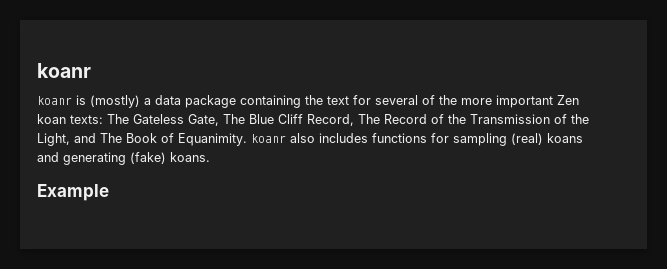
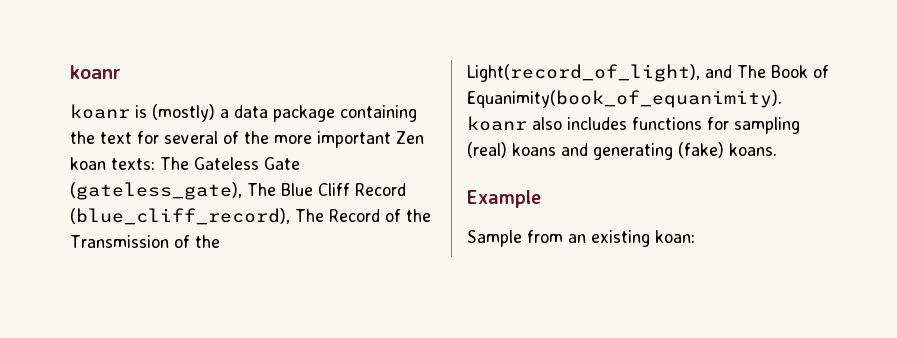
- koanr is (mostly) a data package containing the text for several of the more important Zen koan texts: The Gateless Gate, The Blue Cliff Record, The Record of the Transmission of the Light, and The Book of Equanimity. koanr also includes functions for sampling (real) koans and generating (fake) koans.
+ koanr is (mostly) a data package containing the text for several of the more important Zen koan texts: The Gateless Gate (gateless_gate), The Blue Cliff Record (blue_cliff_record), The Record of the Transmission of the Light(record_of_light), and The Book of Equanimity(book_of_equanimity). koanr also includes functions for sampling (real) koans and generating (fake) koans.
+ Sample from an existing koan:

